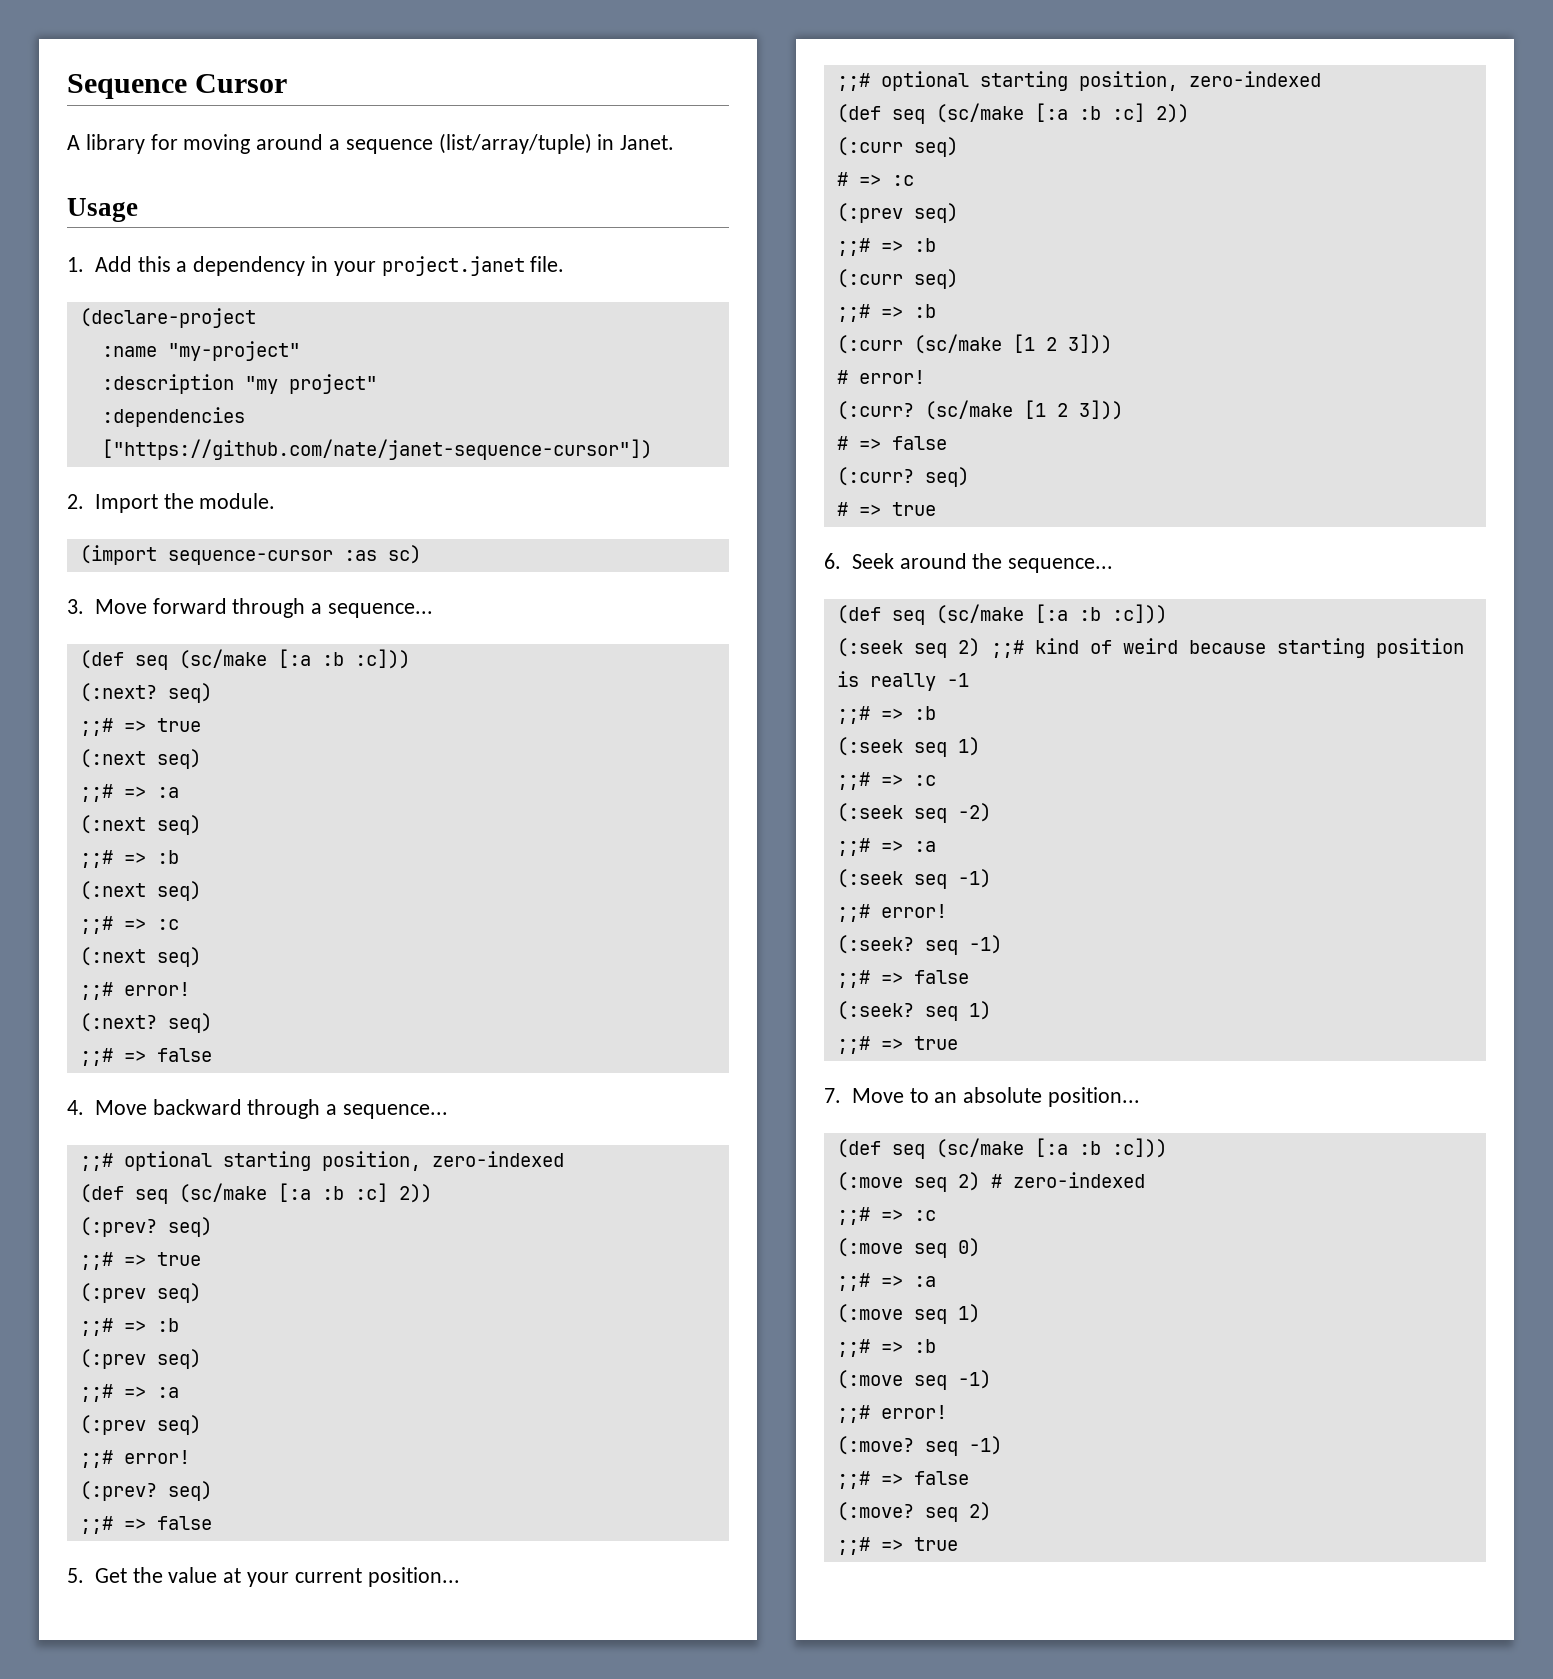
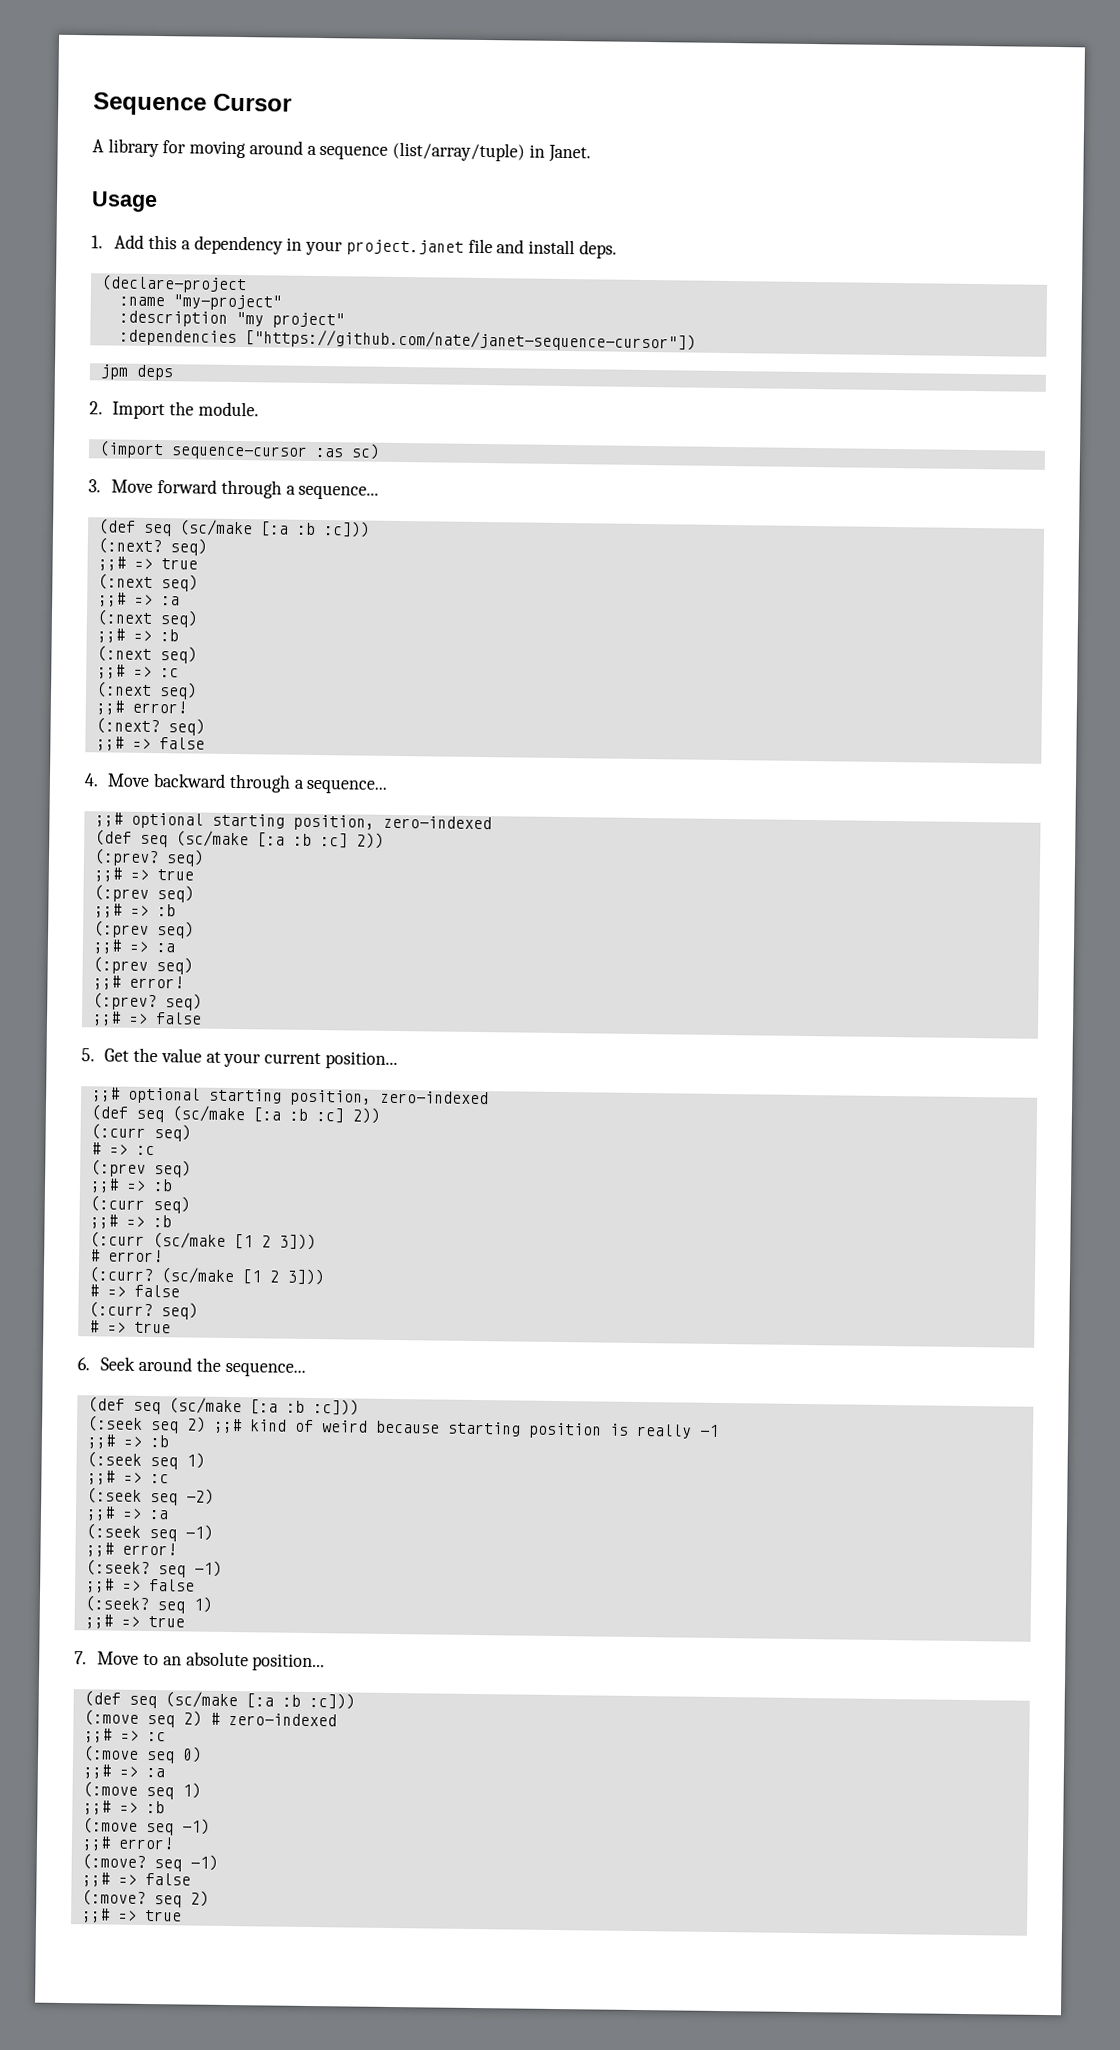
- 1. Add this a dependency in your project.janet file.
+ 1. Add this a dependency in your project.janet file and install deps.
+ jpm deps

